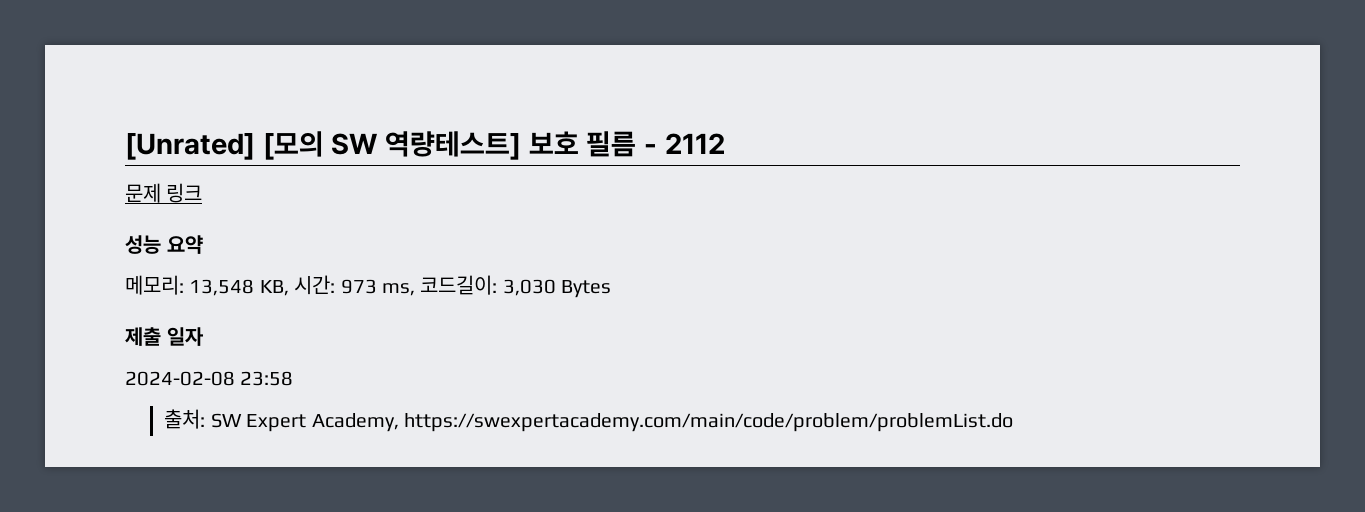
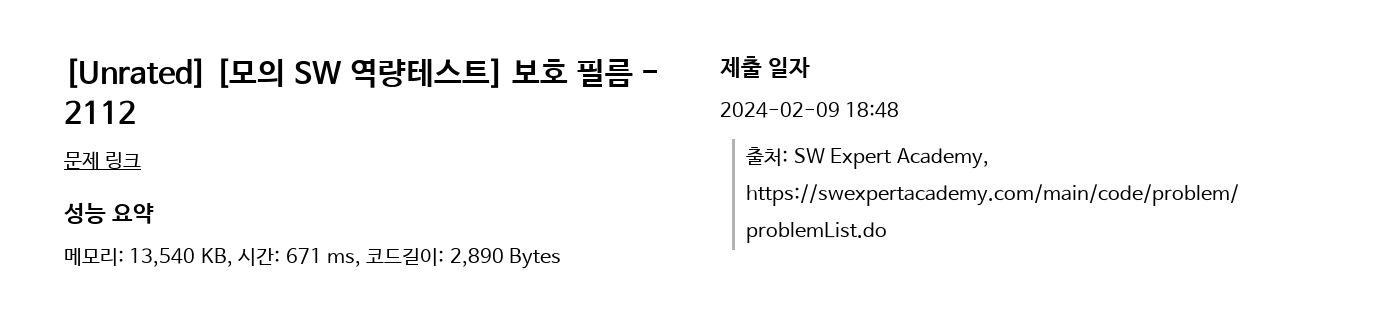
- 메모리: 13,548 KB, 시간: 973 ms, 코드길이: 3,030 Bytes
+ 메모리: 13,540 KB, 시간: 671 ms, 코드길이: 2,890 Bytes
- 2024-02-08 23:58
+ 2024-02-09 18:48

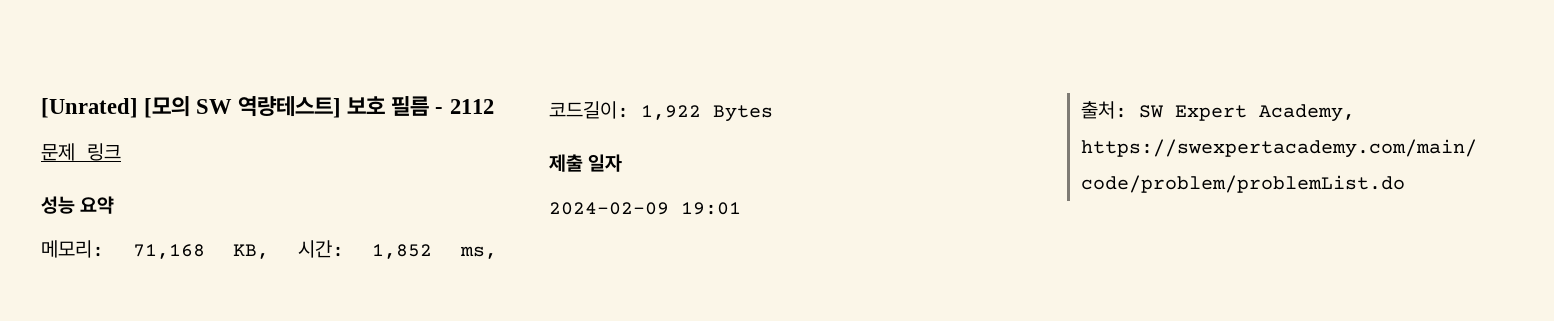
- 메모리: 13,540 KB, 시간: 671 ms, 코드길이: 2,890 Bytes
+ 메모리: 71,168 KB, 시간: 1,852 ms, 코드길이: 1,922 Bytes
- 2024-02-09 18:48
+ 2024-02-09 19:01

